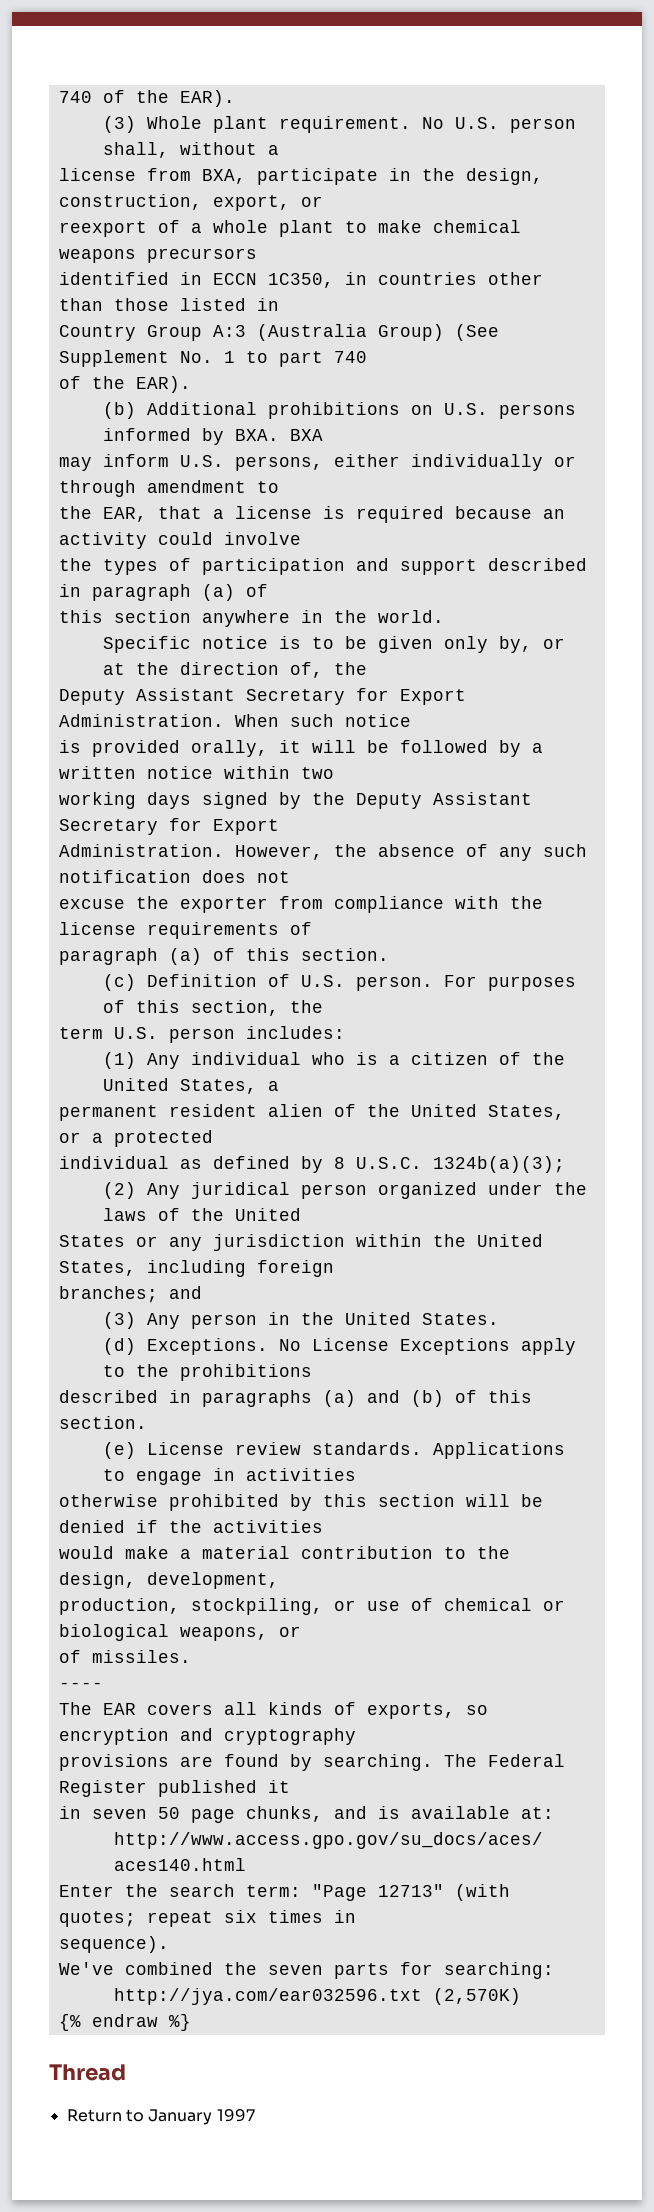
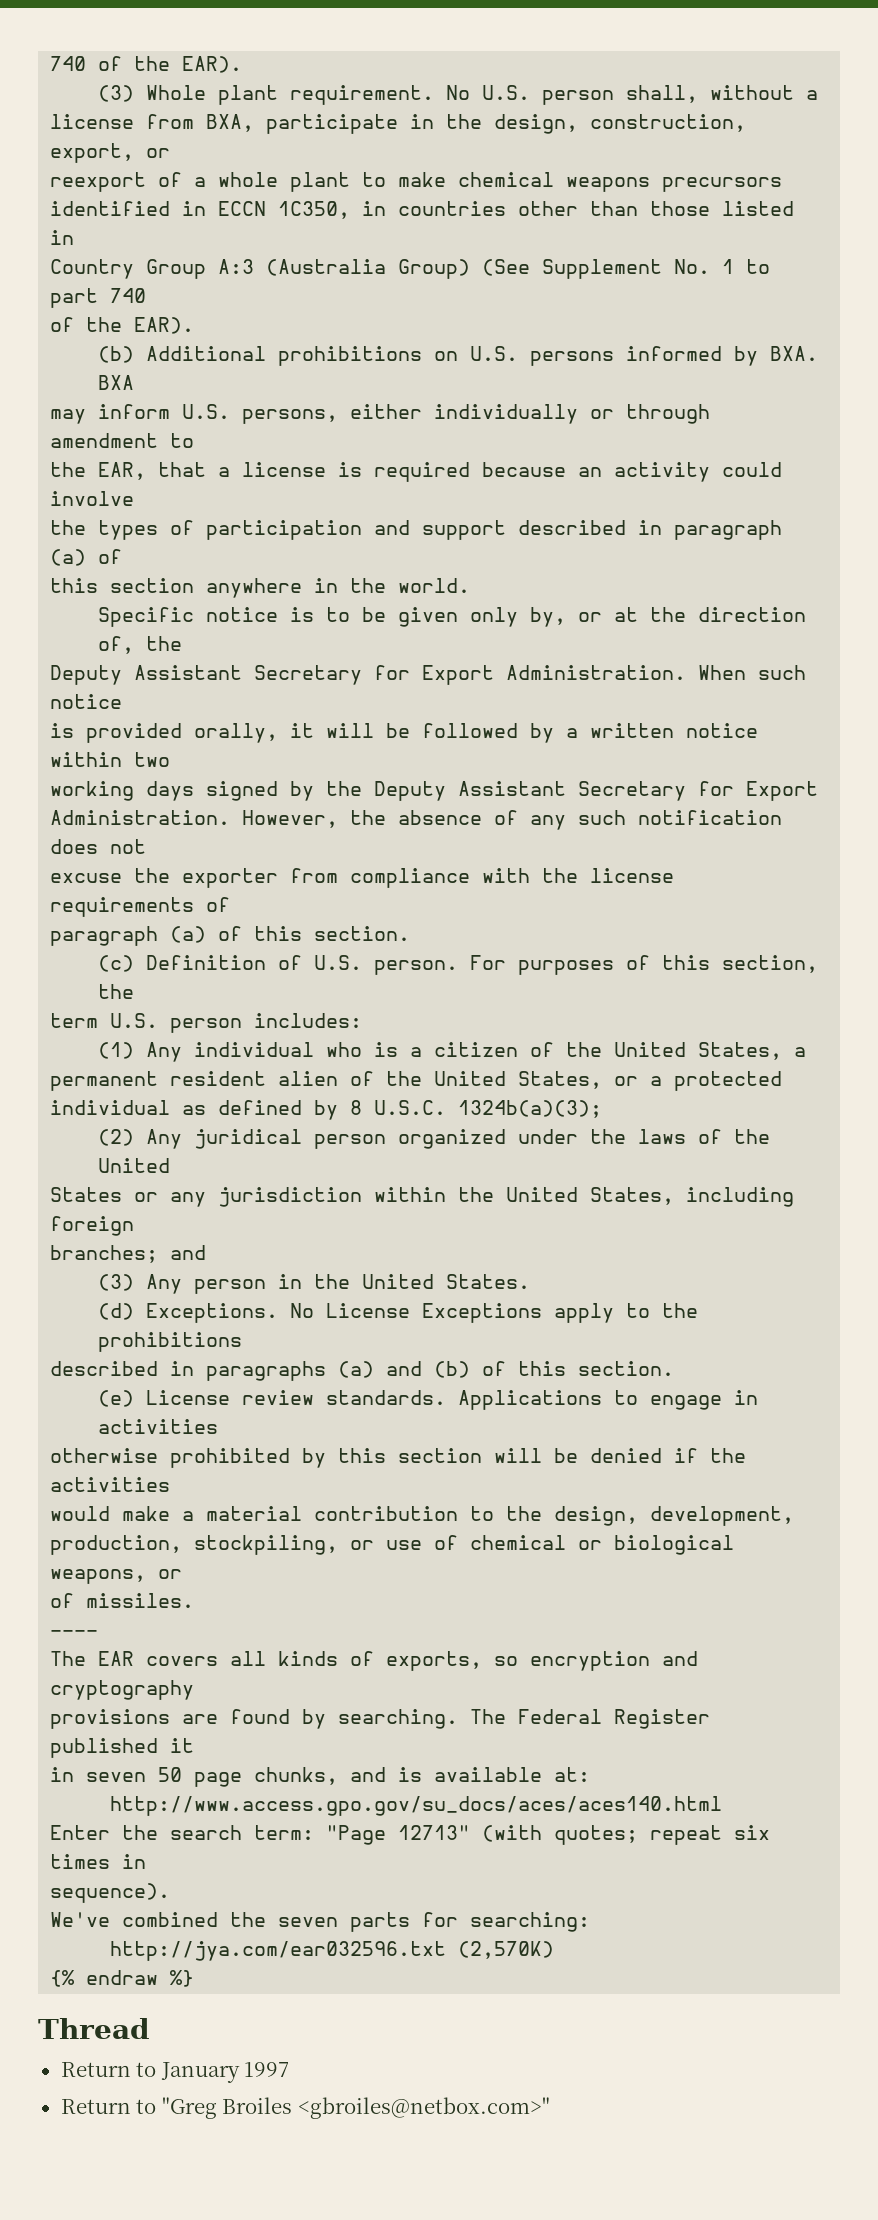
+ Return to "Greg Broiles <gbroiles@netbox.com>"

